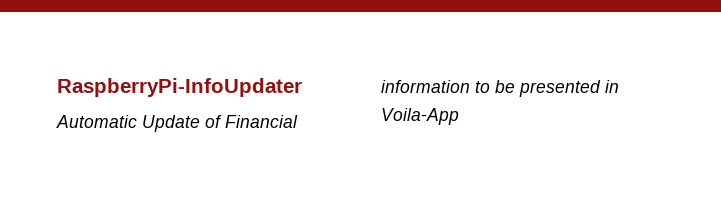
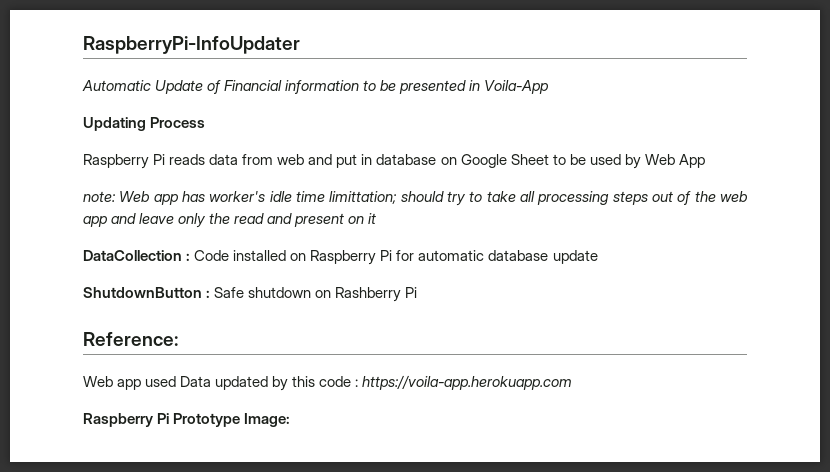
+ Updating Process
+ Raspberry Pi reads data from web and put in database on Google Sheet to be used by Web App
+ note: Web app has worker's idle time limittation; should try to take all processing steps out of the web app and leave only the read and present on it
+ DataCollection : Code installed on Raspberry Pi for automatic database update
+ ShutdownButton : Safe shutdown on Rashberry Pi
+ Reference:
+ Web app used Data updated by this code : https://voila-app.herokuapp.com
+ Raspberry Pi Prototype Image:

